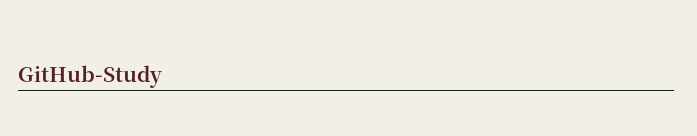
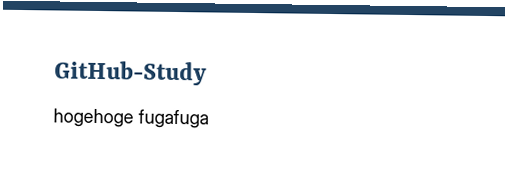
+ hogehoge fugafuga

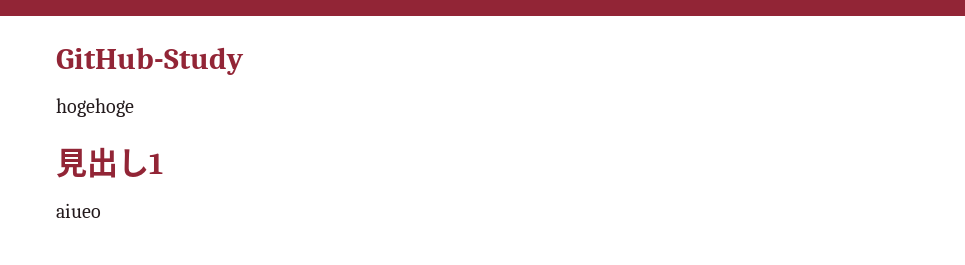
- hogehoge fugafuga
+ hogehoge
+ 見出し1
+ aiueo

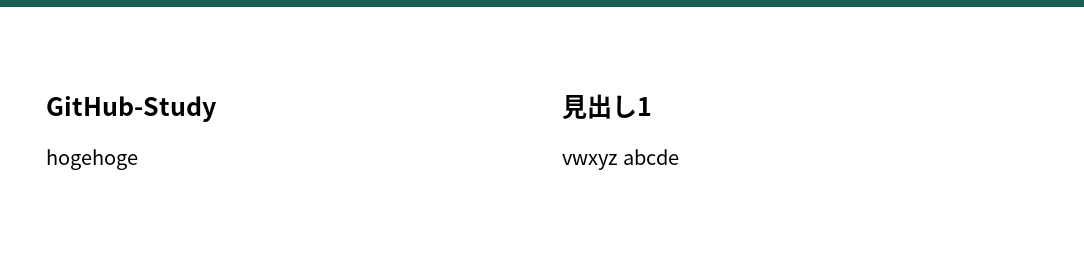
- aiueo
+ vwxyz abcde

